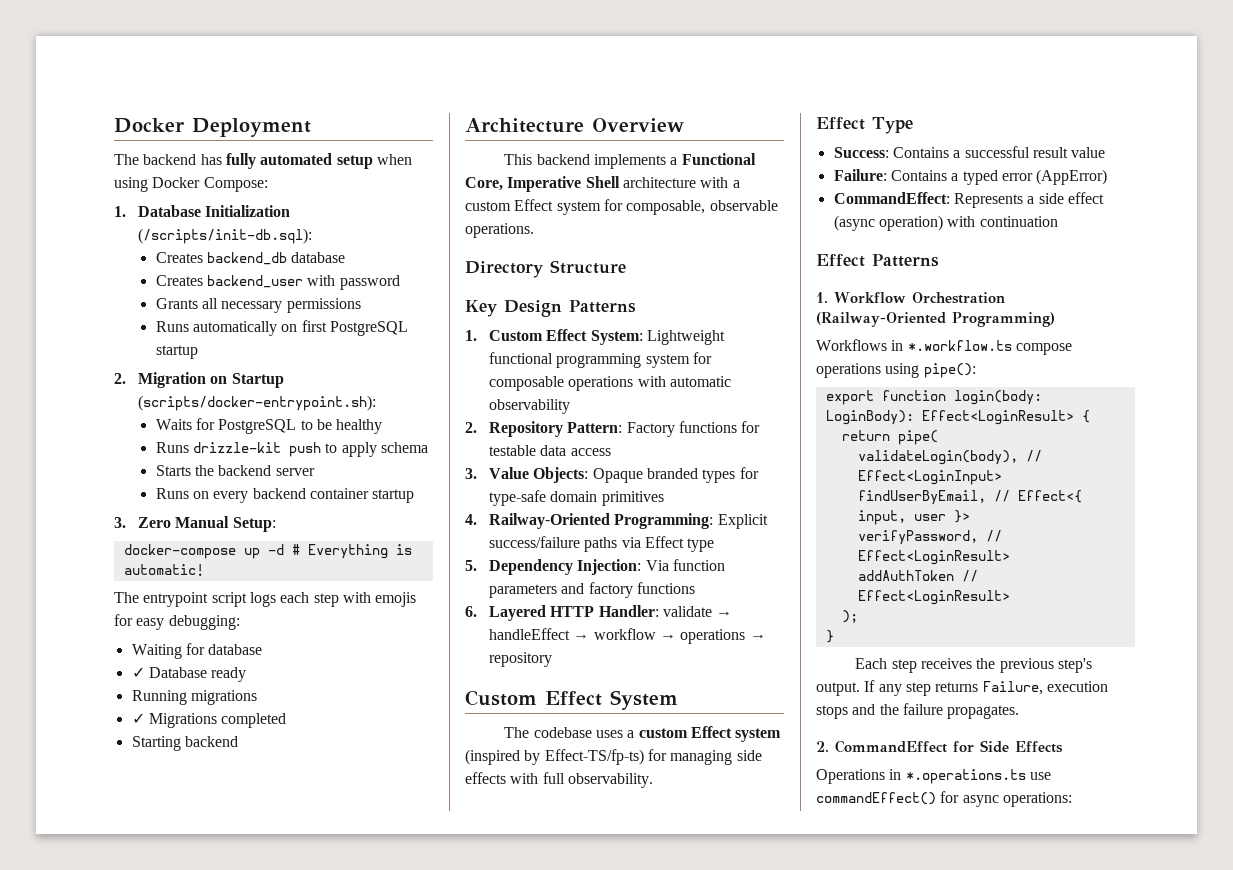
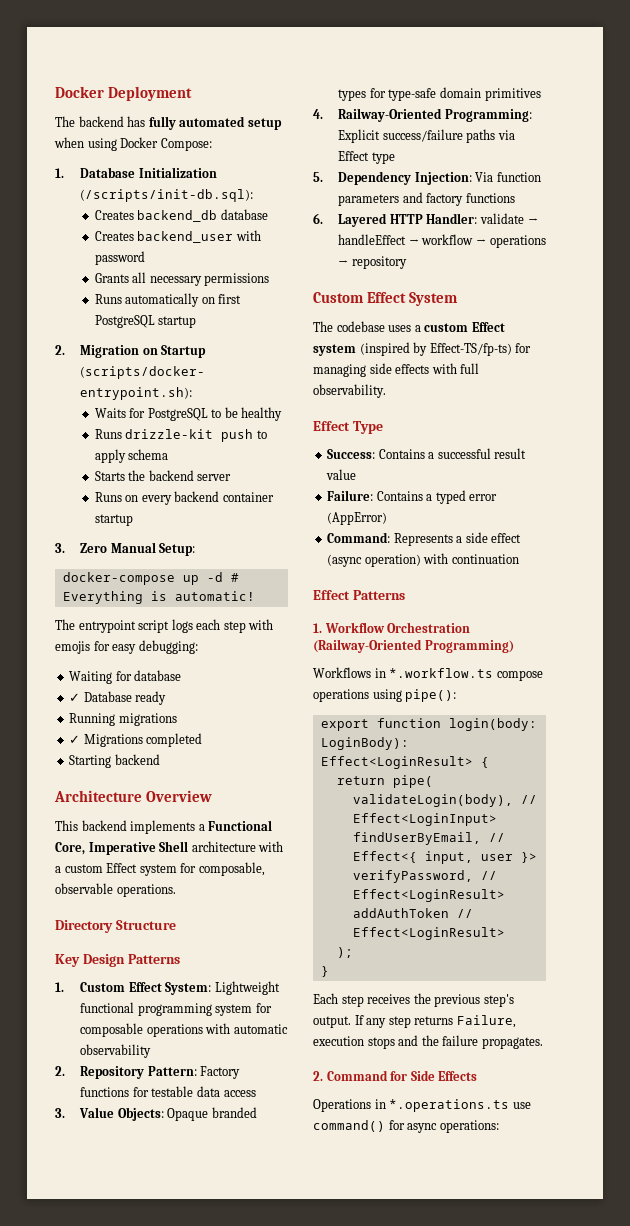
- CommandEffect: Represents a side effect (async operation) with continuation
+ Command: Represents a side effect (async operation) with continuation
- 2. CommandEffect for Side Effects
+ 2. Command for Side Effects
- Operations in *.operations.ts use commandEffect() for async operations:
+ Operations in *.operations.ts use command() for async operations:

